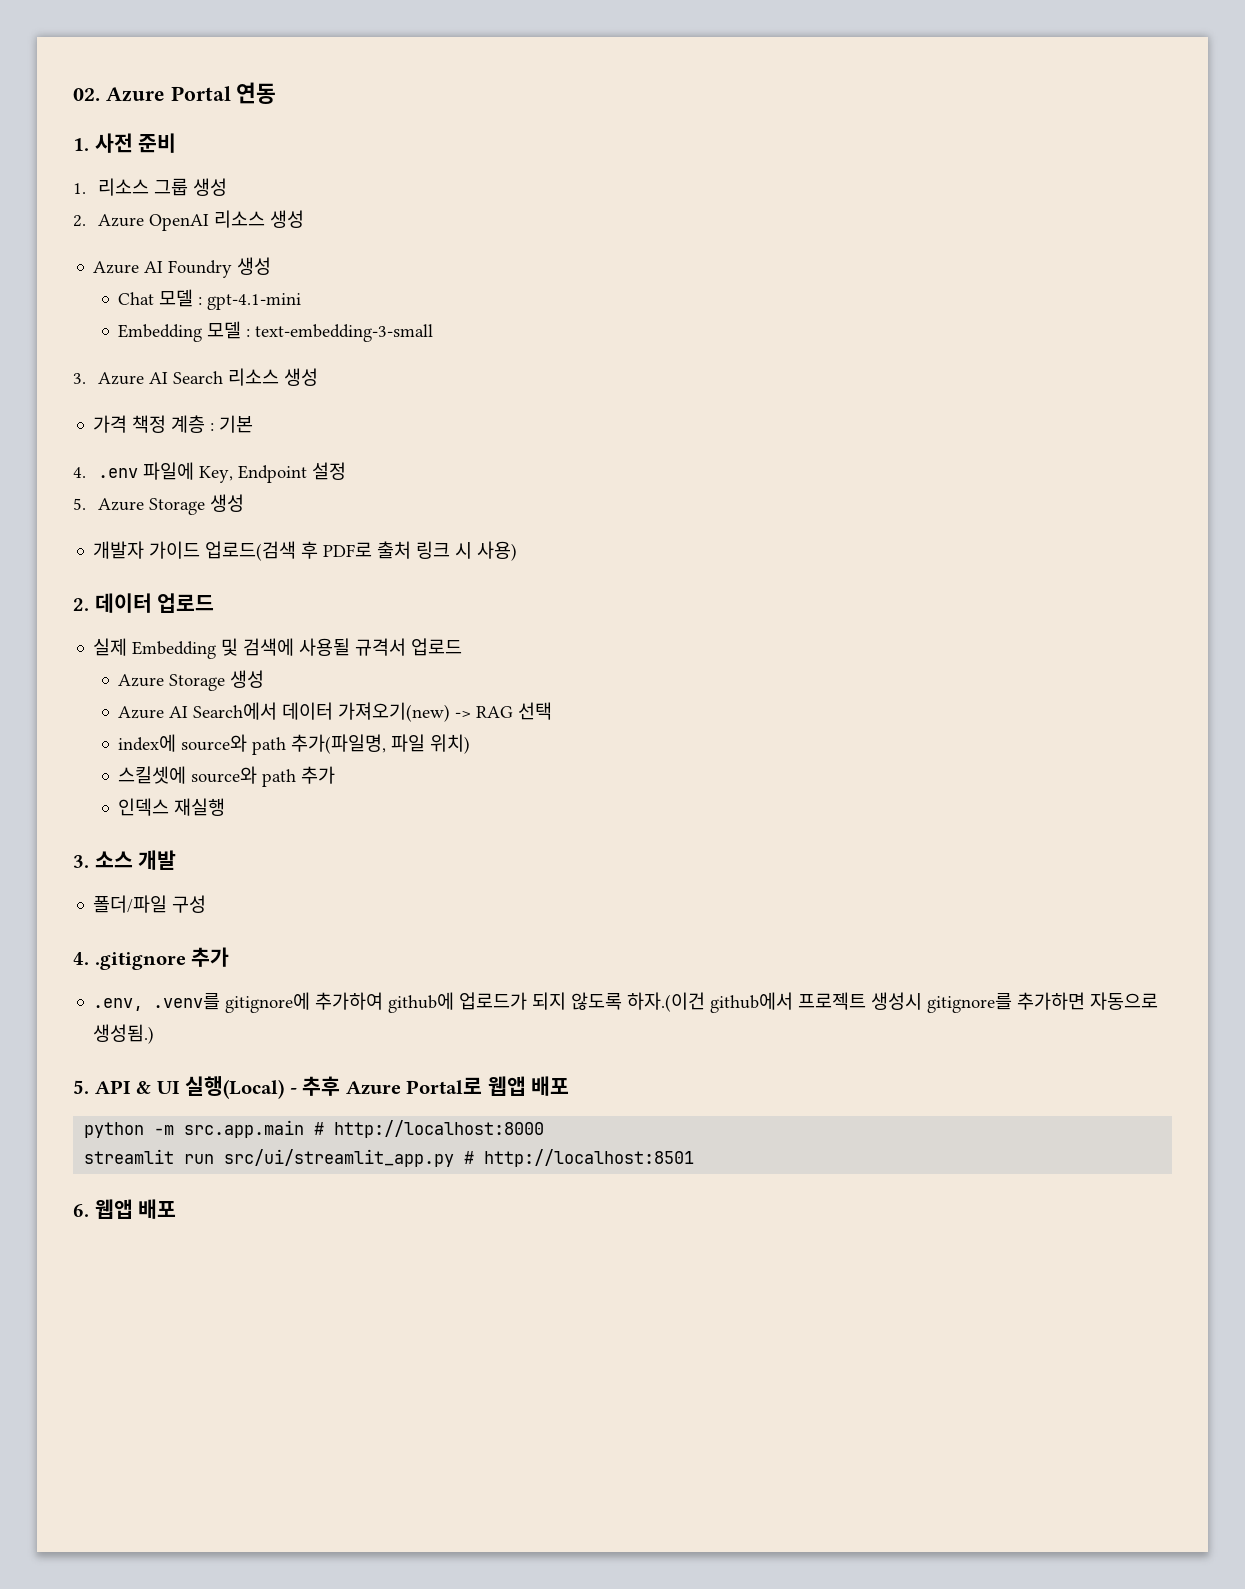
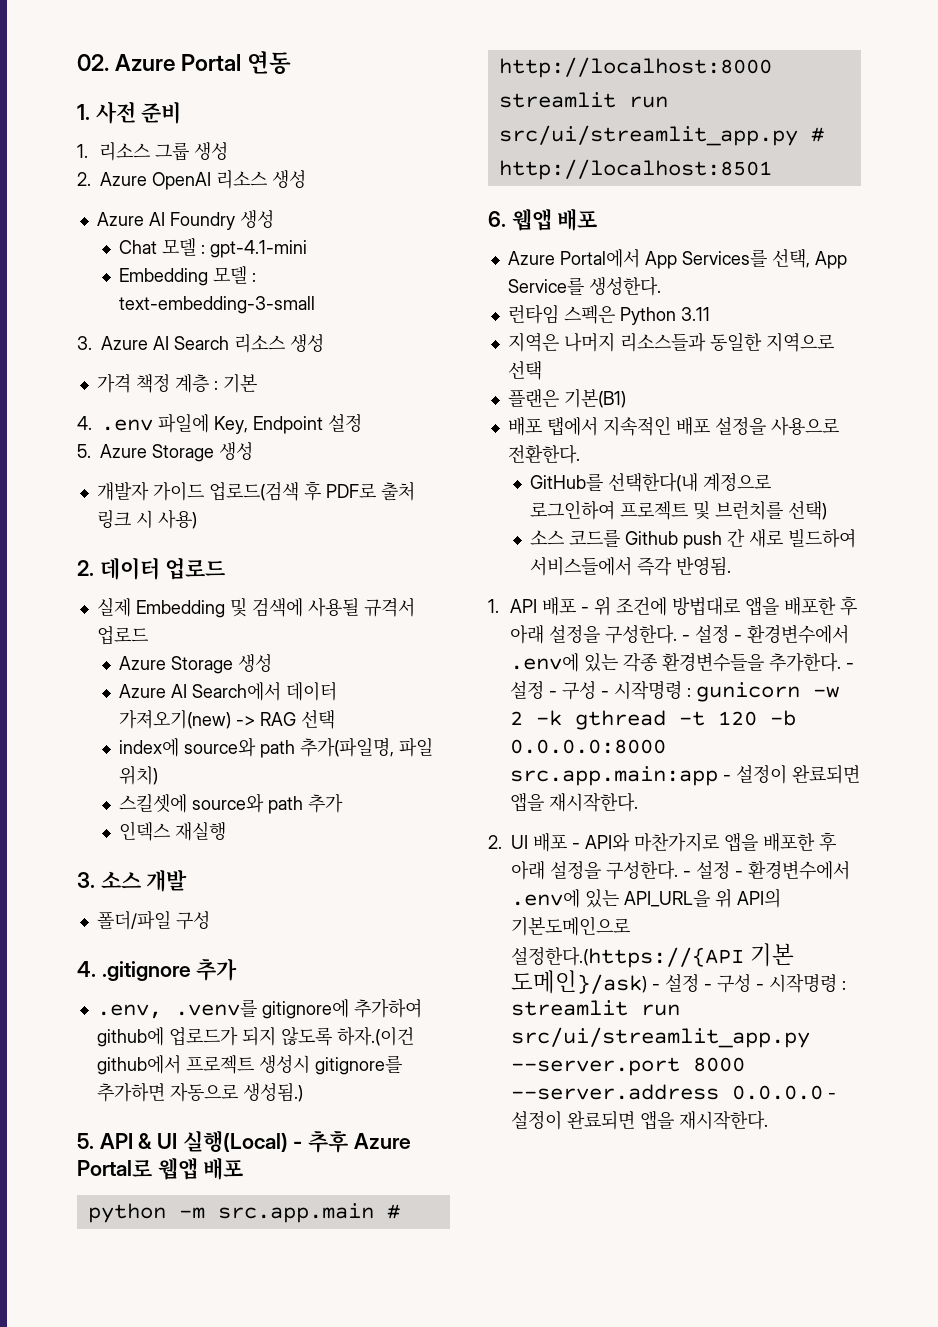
+ Azure Portal에서 App Services를 선택, App Service를 생성한다.
+ 런타임 스펙은 Python 3.11
+ 지역은 나머지 리소스들과 동일한 지역으로 선택
+ 플랜은 기본(B1)
+ 배포 탭에서 지속적인 배포 설정을 사용으로 전환한다.
+ GitHub를 선택한다(내 계정으로 로그인하여 프로젝트 및 브런치를 선택)
+ 소스 코드를 Github push 간 새로 빌드하여 서비스들에서 즉각 반영됨.
+ 1. API 배포 - 위 조건에 방법대로 앱을 배포한 후 아래 설정을 구성한다. - 설정 - 환경변수에서 .env에 있는 각종 환경변수들을 추가한다. - 설정 - 구성 - 시작명령 : gunicorn -w 2 -k gthread -t 120 -b 0.0.0.0:8000 src.app.main:app - 설정이 완료되면 앱을 재시작한다.
+ 2. UI 배포 - API와 마찬가지로 앱을 배포한 후 아래 설정을 구성한다. - 설정 - 환경변수에서 .env에 있는 API_URL을 위 API의 기본도메인으로 설정한다.(https://{API 기본 도메인}/ask) - 설정 - 구성 - 시작명령 : streamlit run src/ui/streamlit_app.py --server.port 8000 --server.address 0.0.0.0 - 설정이 완료되면 앱을 재시작한다.

